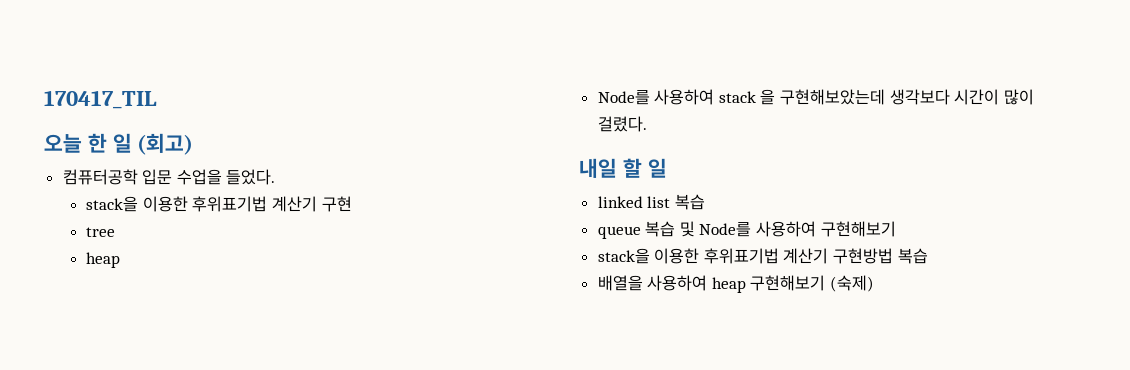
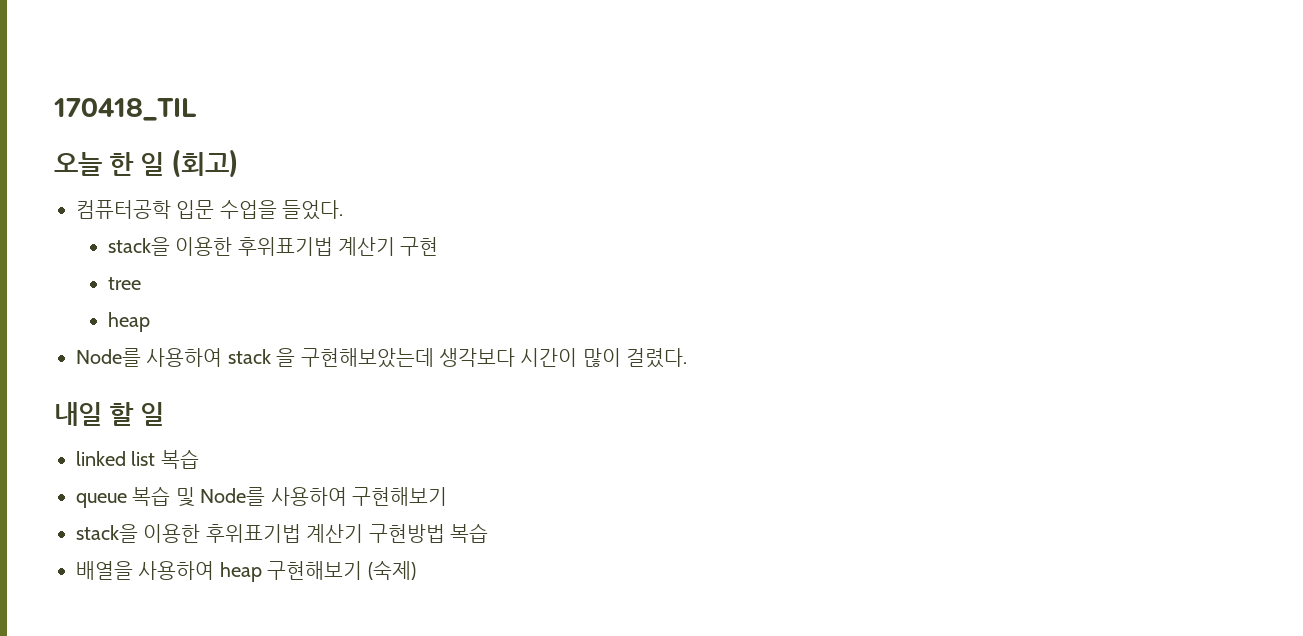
- 170417_TIL
+ 170418_TIL

